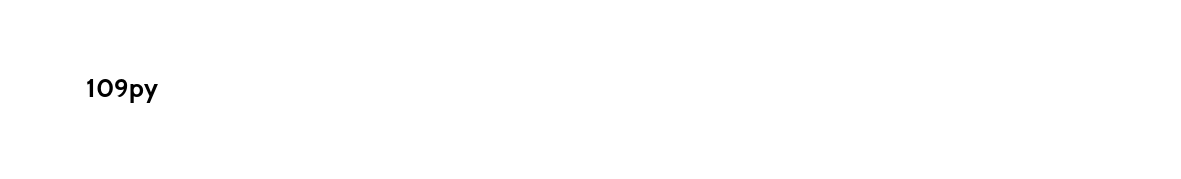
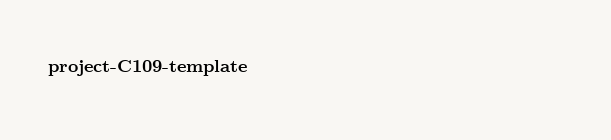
- 109py
+ project-C109-template

